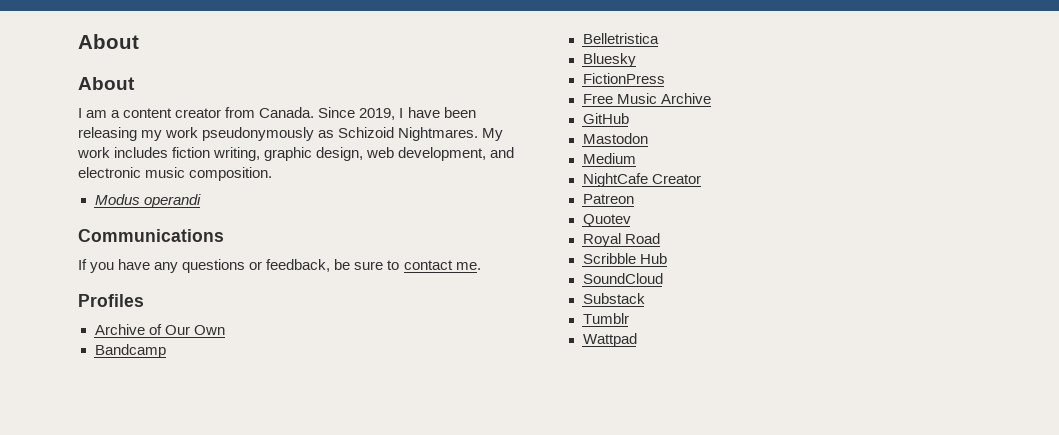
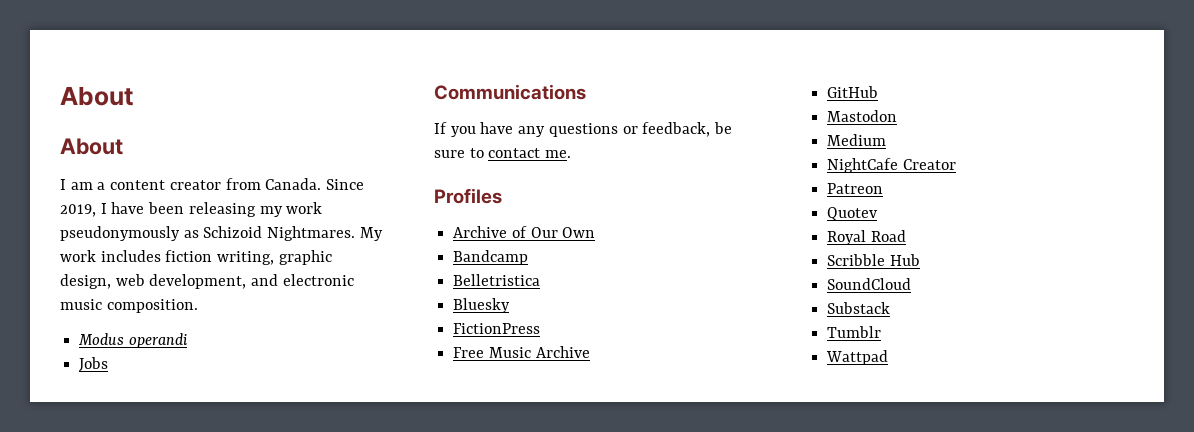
+ Jobs

